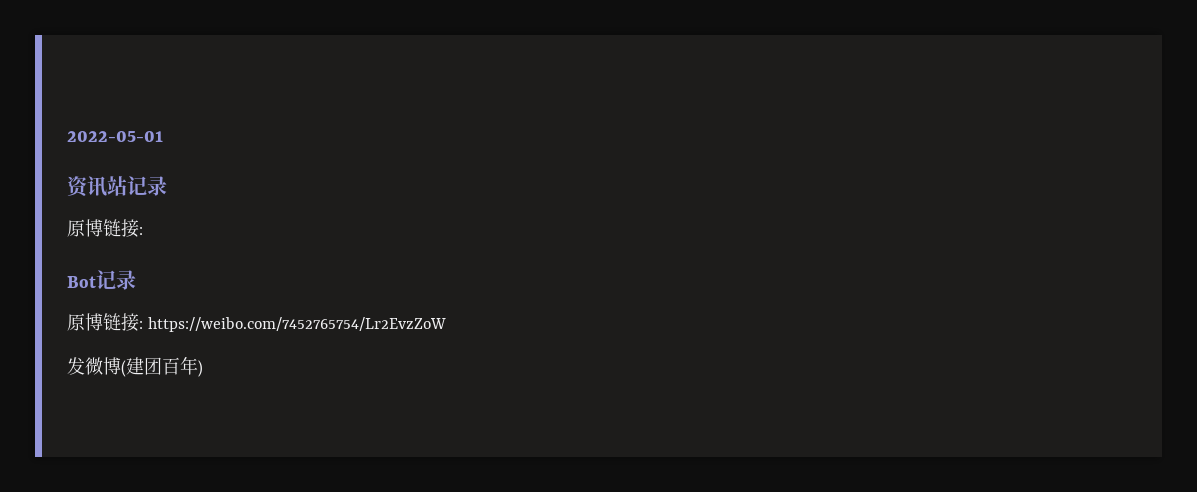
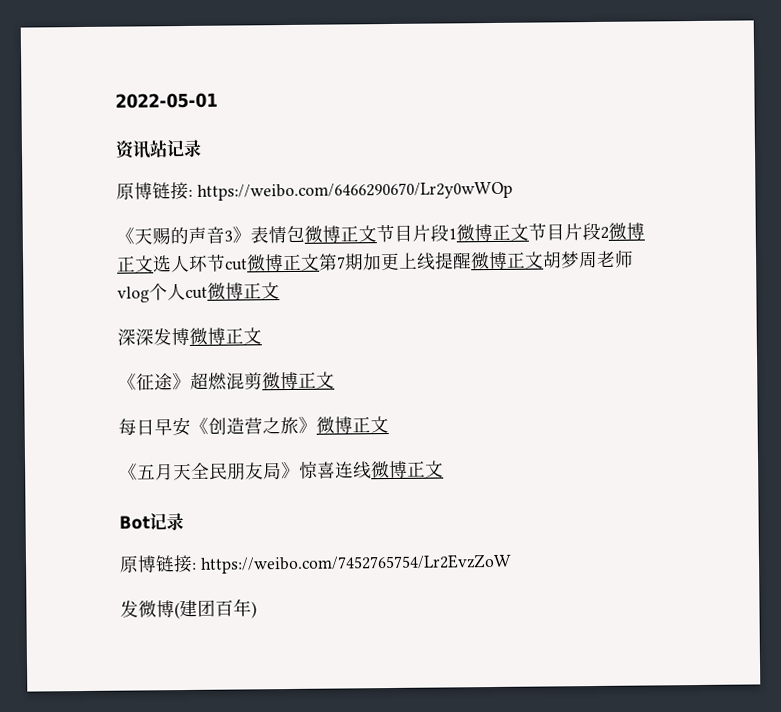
  资讯站记录
- 原博链接:
+ 原博链接: https://weibo.com/6466290670/Lr2y0wWOp
+ 《天赐的声音3》表情包微博正文节目片段1微博正文节目片段2微博正文选人环节cut微博正文第7期加更上线提醒微博正文胡梦周老师vlog个人cut微博正文
+ 深深发博微博正文
+ 《征途》超燃混剪微博正文
+ 每日早安《创造营之旅》微博正文
+ 《五月天全民朋友局》惊喜连线微博正文

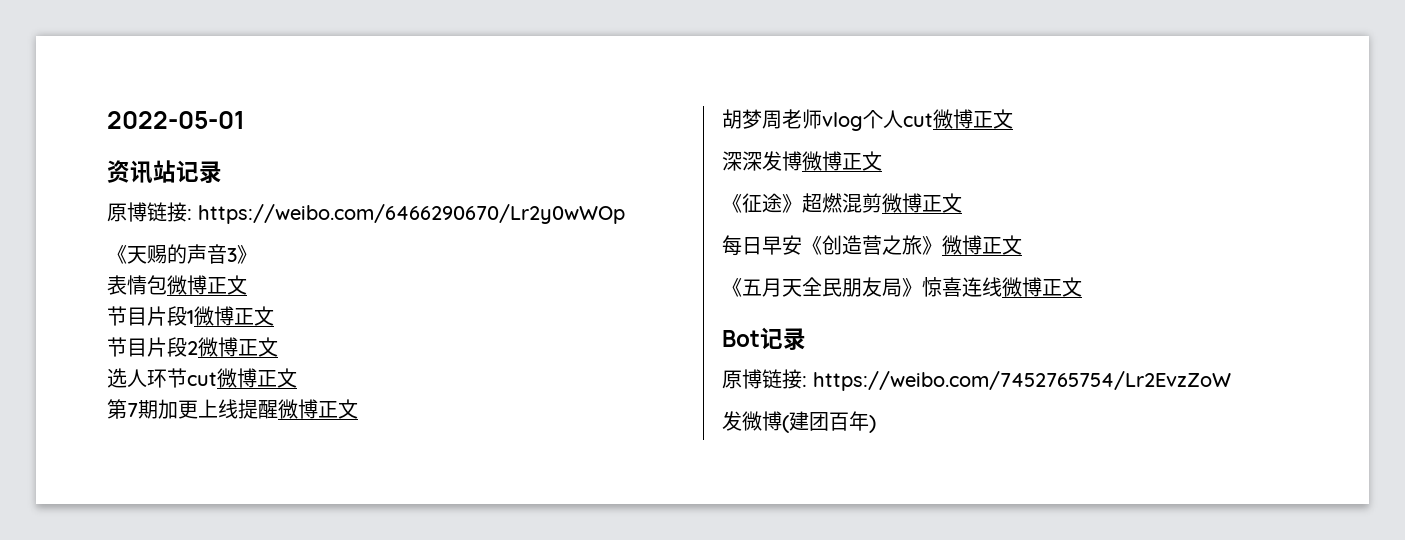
- 《天赐的声音3》表情包微博正文节目片段1微博正文节目片段2微博正文选人环节cut微博正文第7期加更上线提醒微博正文胡梦周老师vlog个人cut微博正文
+ 《天赐的声音3》
+ 表情包微博正文
+ 节目片段1微博正文
+ 节目片段2微博正文
+ 选人环节cut微博正文
+ 第7期加更上线提醒微博正文
+ 胡梦周老师vlog个人cut微博正文

